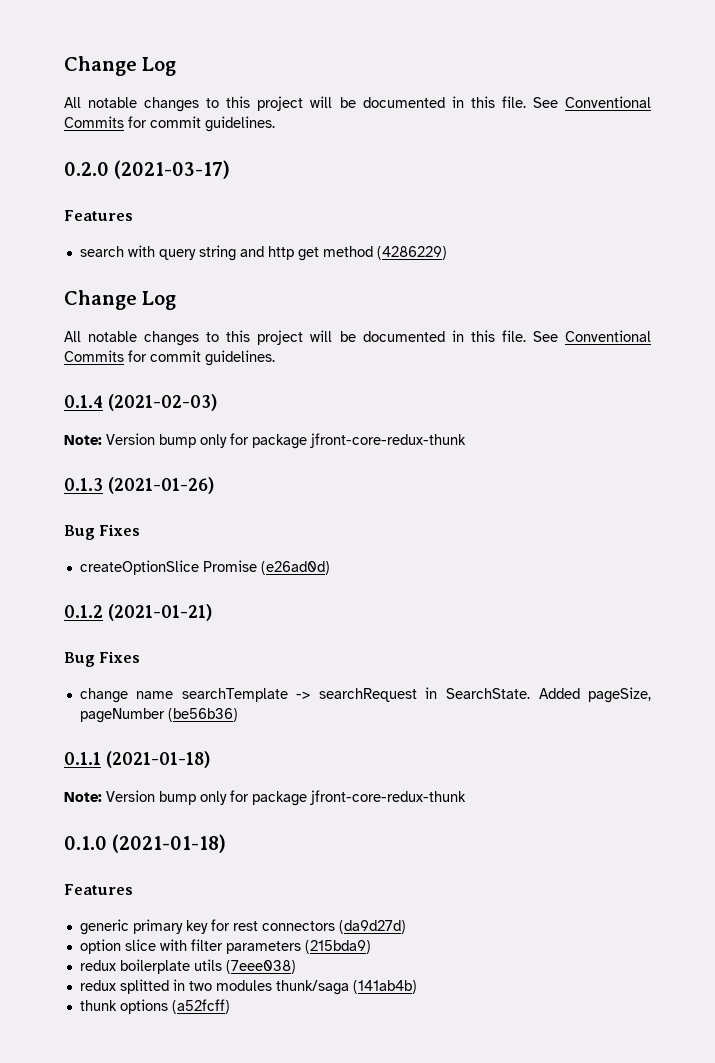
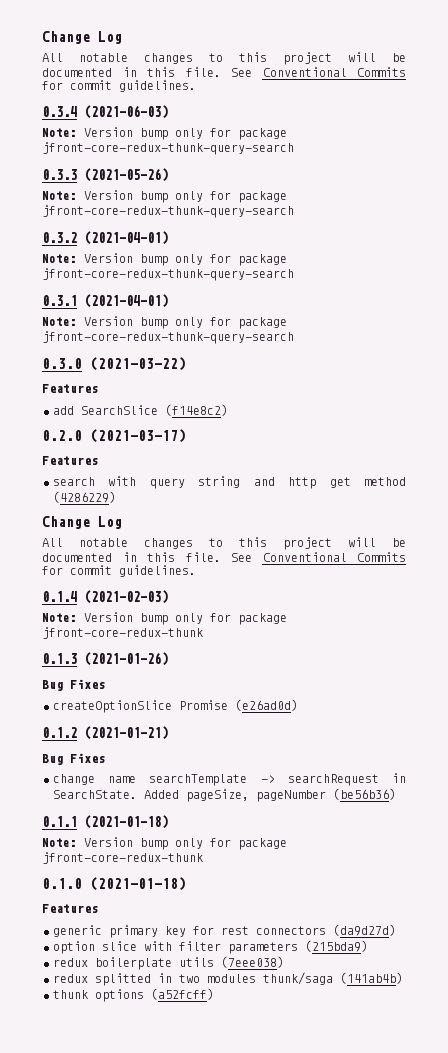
+ 0.3.4 (2021-06-03)
+ Note: Version bump only for package jfront-core-redux-thunk-query-search
+ 0.3.3 (2021-05-26)
+ Note: Version bump only for package jfront-core-redux-thunk-query-search
+ 0.3.2 (2021-04-01)
+ Note: Version bump only for package jfront-core-redux-thunk-query-search
+ 0.3.1 (2021-04-01)
+ Note: Version bump only for package jfront-core-redux-thunk-query-search
+ 0.3.0 (2021-03-22)
+ Features
+ add SearchSlice (f14e8c2)

